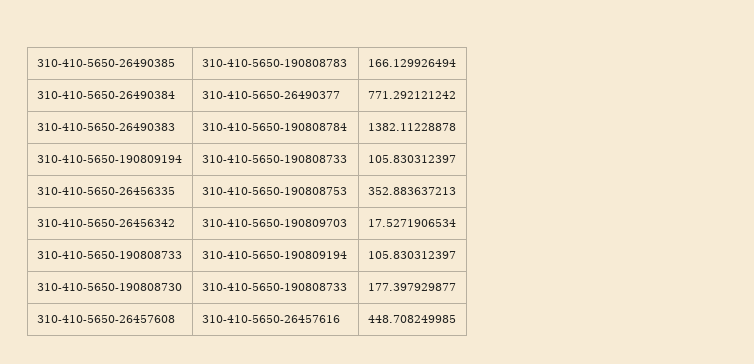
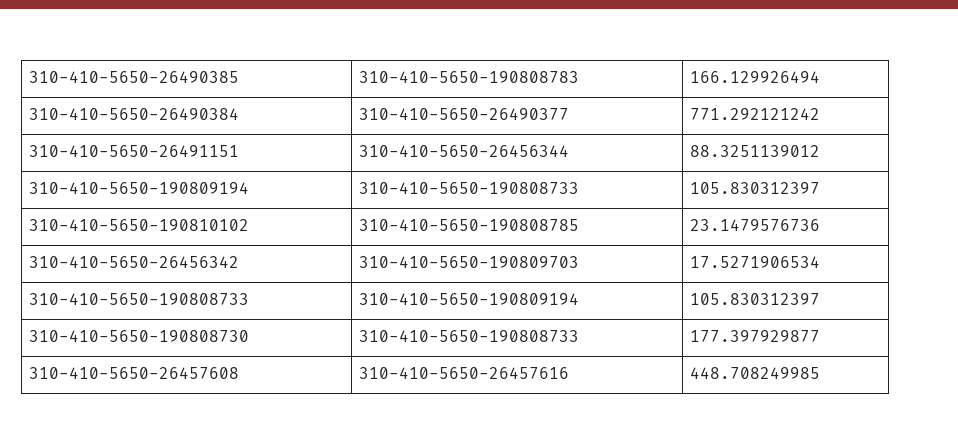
- 310-410-5650-26490383 | 310-410-5650-190808784 | 1382.11228878
+ 310-410-5650-26491151 | 310-410-5650-26456344 | 88.3251139012
- 310-410-5650-26456335 | 310-410-5650-190808753 | 352.883637213
+ 310-410-5650-190810102 | 310-410-5650-190808785 | 23.1479576736

